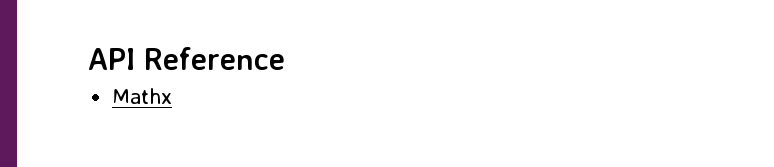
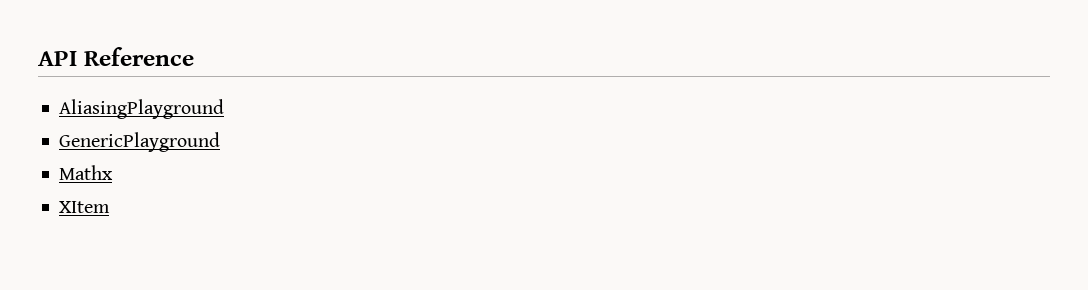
+ AliasingPlayground
+ GenericPlayground
+ XItem

